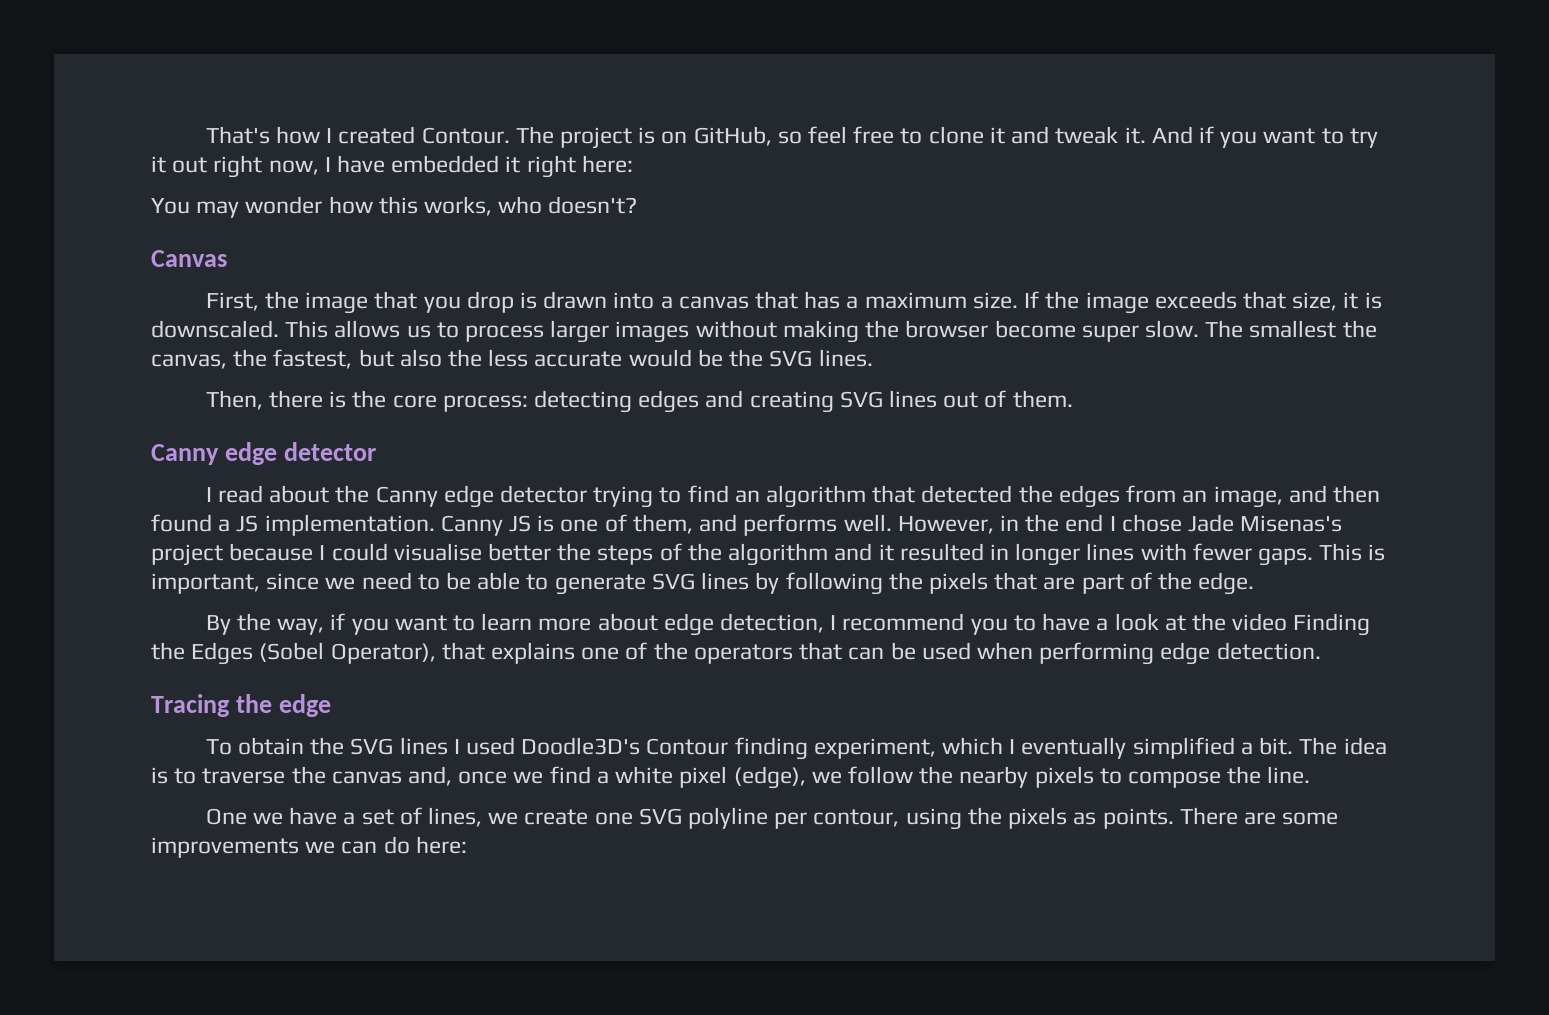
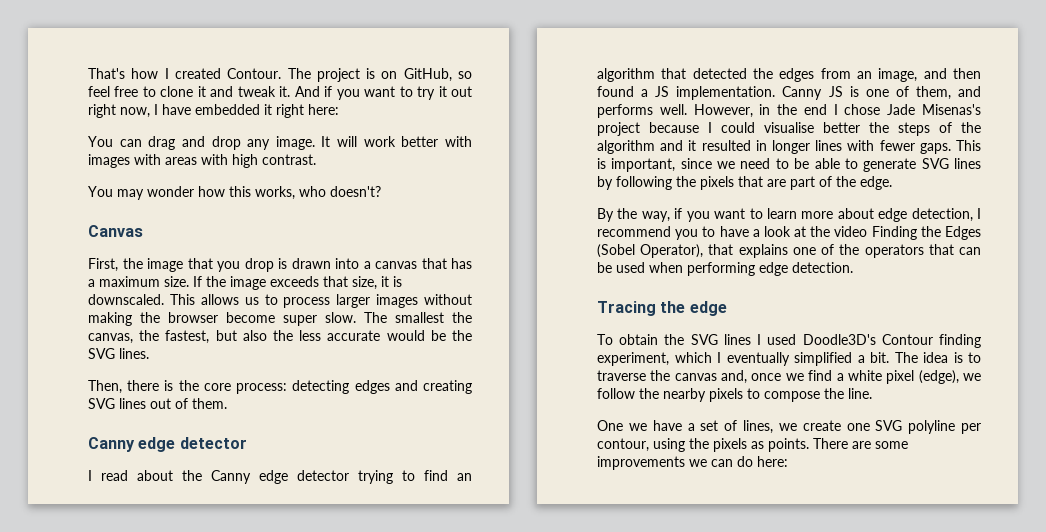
+ You can drag and drop any image. It will work better with images with areas with high contrast.

